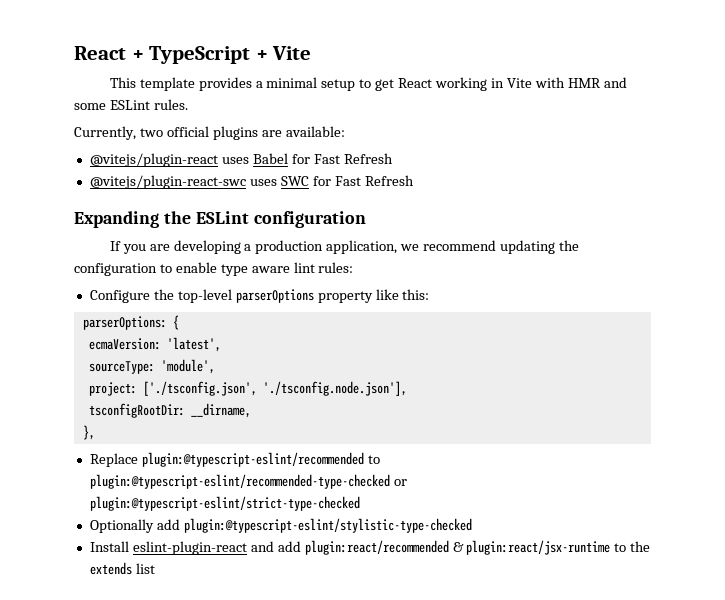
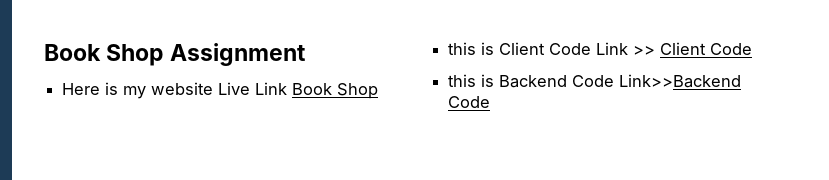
- React + TypeScript + Vite
- This template provides a minimal setup to get React working in Vite with HMR and some ESLint rules.
- Currently, two official plugins are available:
- @vitejs/plugin-react uses Babel for Fast Refresh
- @vitejs/plugin-react-swc uses SWC for Fast Refresh
- Expanding the ESLint configuration
- If you are developing a production application, we recommend updating the configuration to enable type aware lint rules:
- Configure the top-level parserOptions property like this:
- parserOptions: {
- ecmaVersion: 'latest',
- sourceType: 'module',
- project: ['./tsconfig.json', './tsconfig.node.json'],
- tsconfigRootDir: __dirname,
- },
- Replace plugin:@typescript-eslint/recommended to plugin:@typescript-eslint/recommended-type-checked or plugin:@typescript-eslint/strict-type-checked
- Optionally add plugin:@typescript-eslint/stylistic-type-checked
- Install eslint-plugin-react and add plugin:react/recommended & plugin:react/jsx-runtime to the extends list
+ Book Shop Assignment
+ Here is my website Live Link Book Shop
+ this is Client Code Link >> Client Code
+ this is Backend Code Link>>Backend Code

